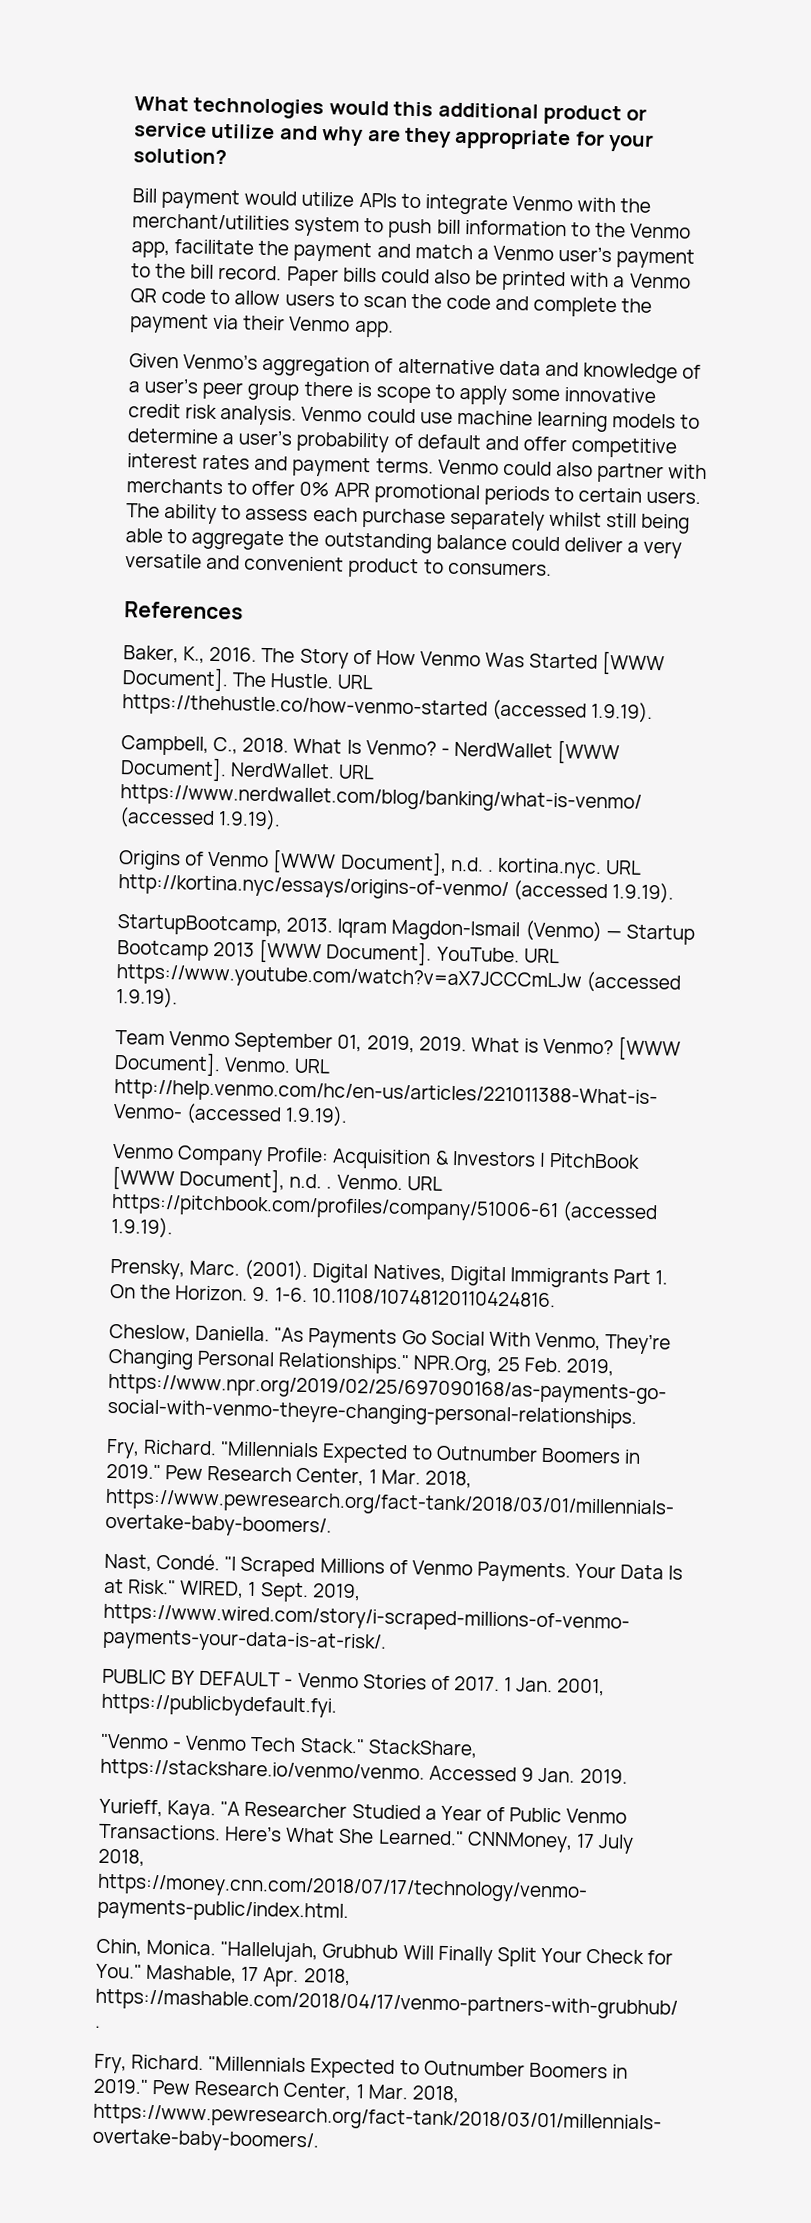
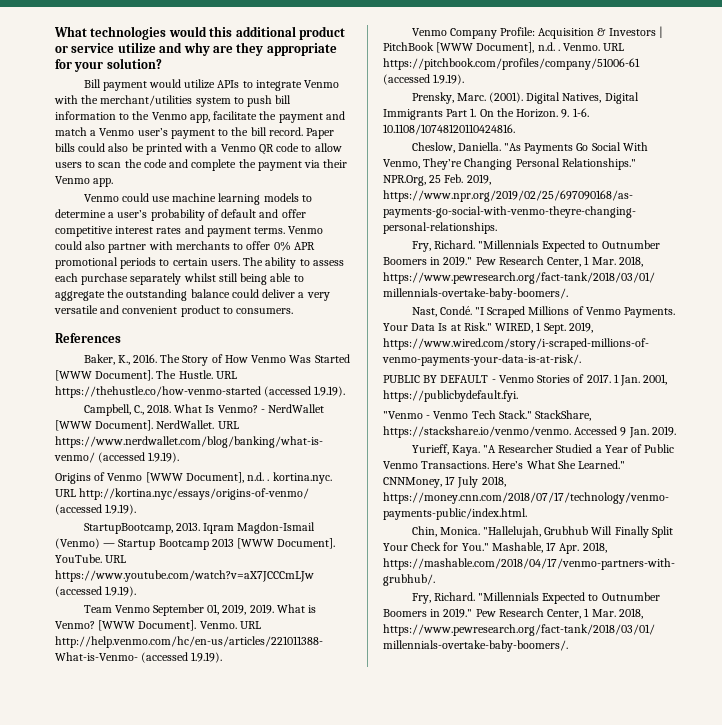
- Given Venmo’s aggregation of alternative data and knowledge of a user’s peer group there is scope to apply some innovative credit risk analysis.

